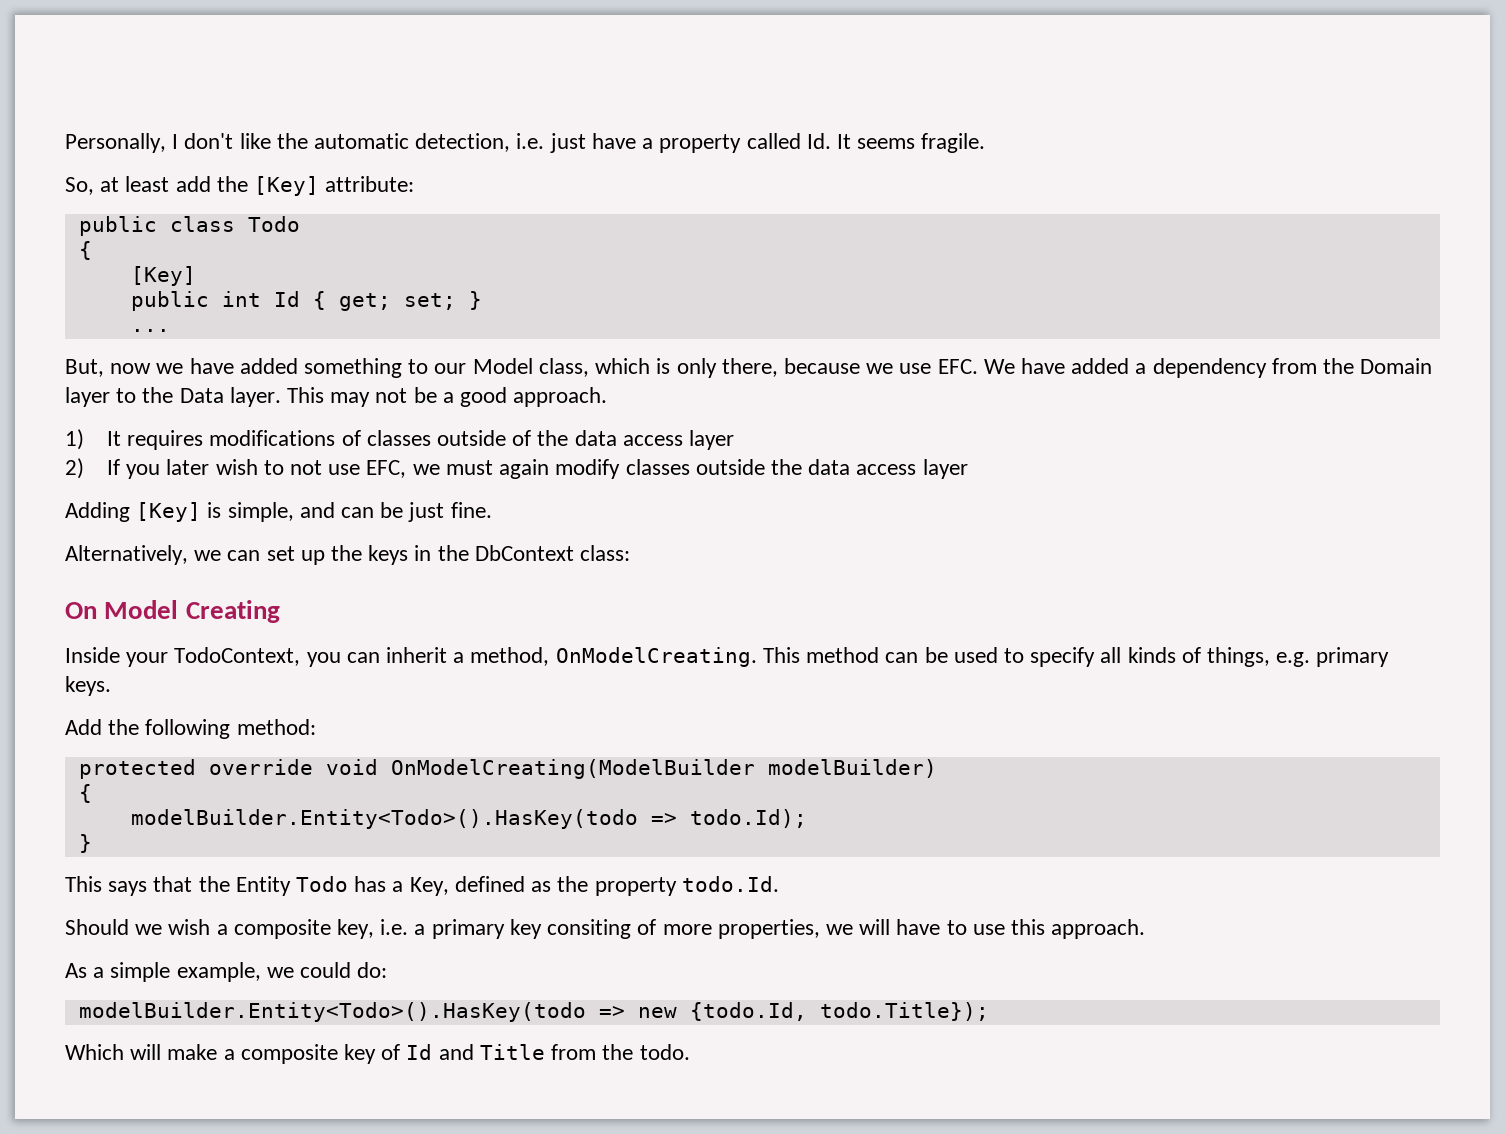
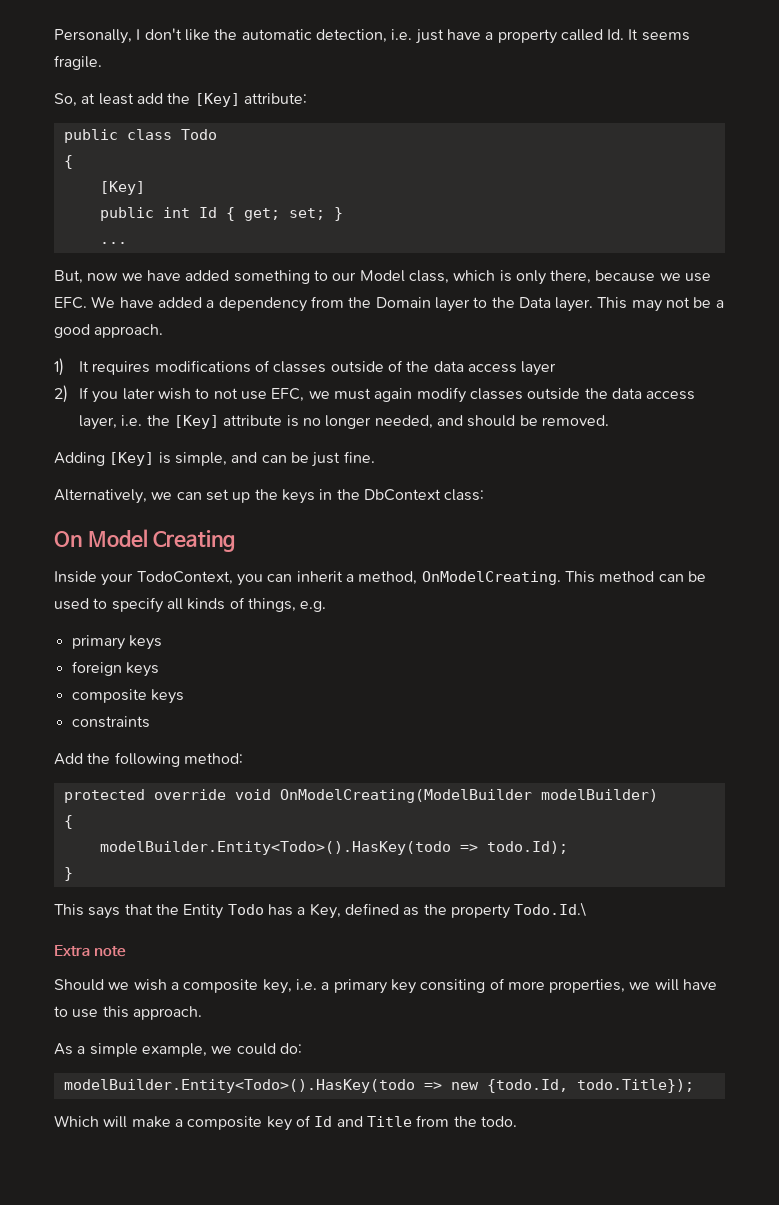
- 2) If you later wish to not use EFC, we must again modify classes outside the data access layer
+ 2) If you later wish to not use EFC, we must again modify classes outside the data access layer, i.e. the [Key] attribute is no longer needed, and should be removed.
- This method can be used to specify all kinds of things, e.g. primary keys.
+ This method can be used to specify all kinds of things, e.g.
+ primary keys
+ foreign keys
+ composite keys
+ constraints
- This says that the Entity Todo has a Key, defined as the property todo.Id.
+ This says that the Entity Todo has a Key, defined as the property Todo.Id.\
+ Extra note

